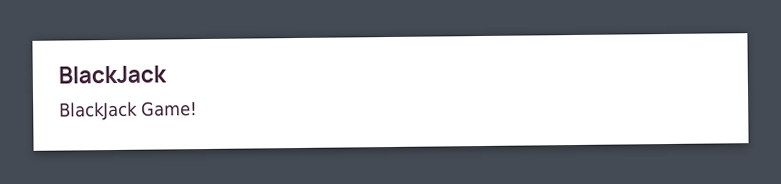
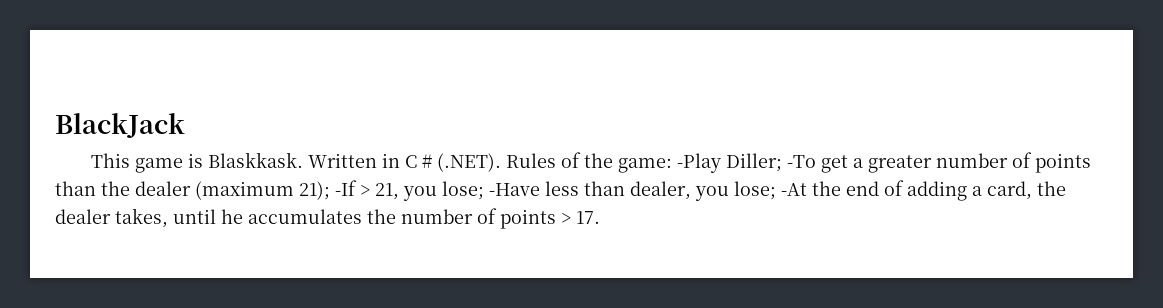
- BlackJack Game!
+ This game is Blaskkask. Written in C # (.NET). Rules of the game: -Play Diller; -To get a greater number of points than the dealer (maximum 21); -If > 21, you lose; -Have less than dealer, you lose; -At the end of adding a card, the dealer takes, until he accumulates the number of points > 17.

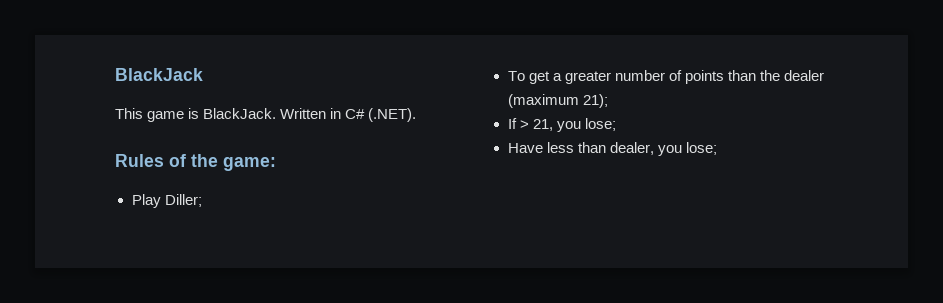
- This game is Blaskkask.
+ This game is BlackJack.
- Written in C # (.NET). Rules of the game: -Play Diller; -To get a greater number of points than the dealer (maximum 21); -If > 21, you lose; -Have less than dealer, you lose; -At the end of adding a card, the dealer takes, until he accumulates the number of points > 17.
+ Written in C# (.NET).
+ Rules of the game:
+ Play Diller;
+ To get a greater number of points than the dealer (maximum 21);
+ If > 21, you lose;
+ Have less than dealer, you lose;

